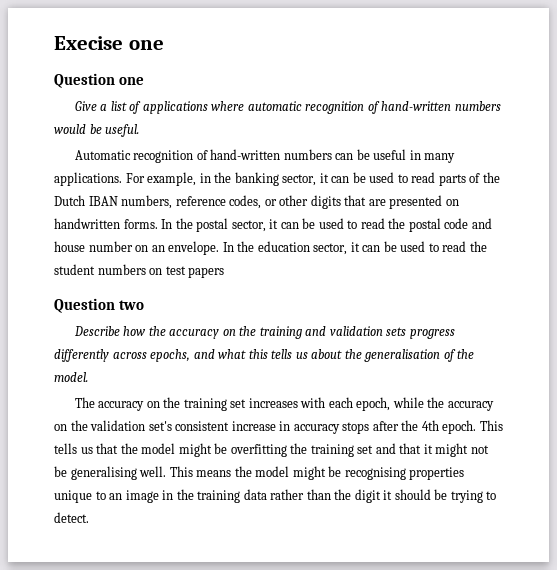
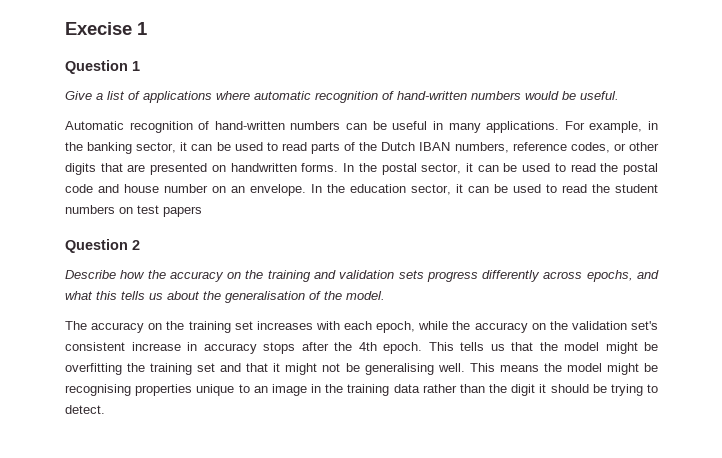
- Execise one
- Question one
+ Execise 1
+ Question 1
- Question two
+ Question 2

